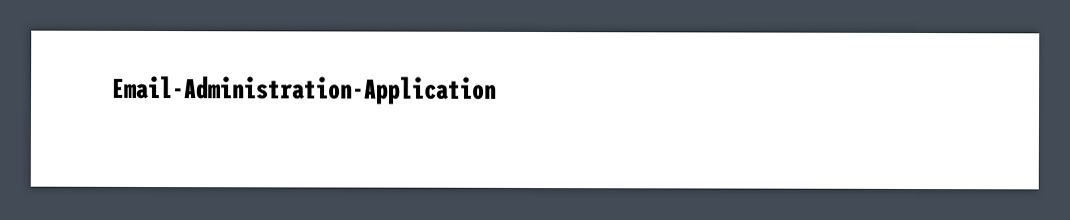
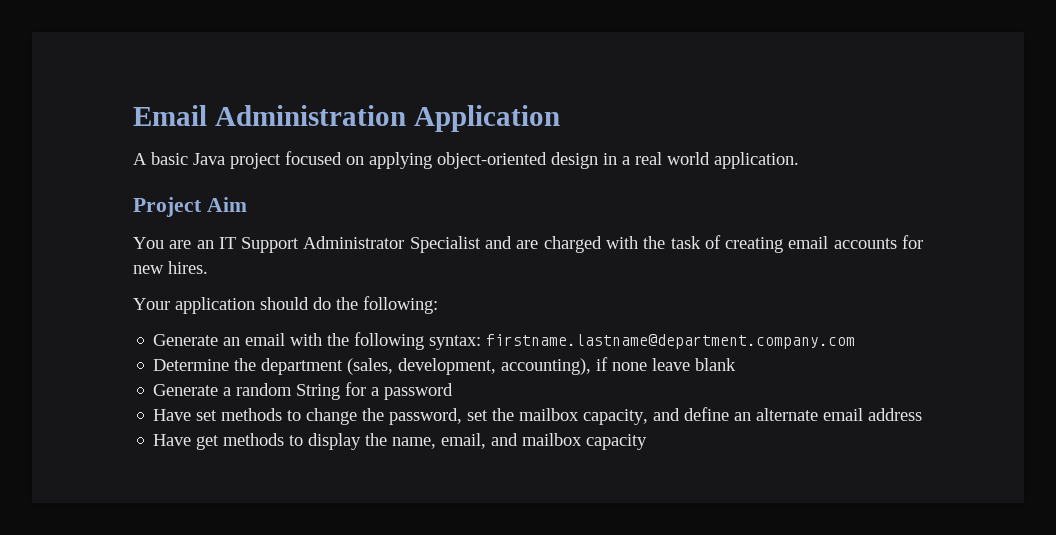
- Email-Administration-Application
+ Email Administration Application
+ A basic Java project focused on applying object-oriented design in a real world application.
+ Project Aim
+ You are an IT Support Administrator Specialist and are charged with the task of creating email accounts for new hires.
+ Your application should do the following:
+ Generate an email with the following syntax: firstname.lastname@department.company.com
+ Determine the department (sales, development, accounting), if none leave blank
+ Generate a random String for a password
+ Have set methods to change the password, set the mailbox capacity, and define an alternate email address
+ Have get methods to display the name, email, and mailbox capacity

